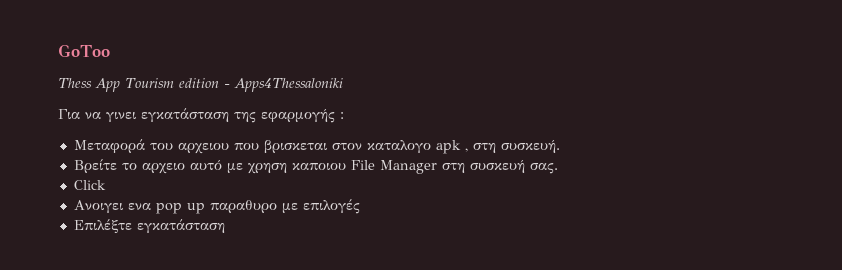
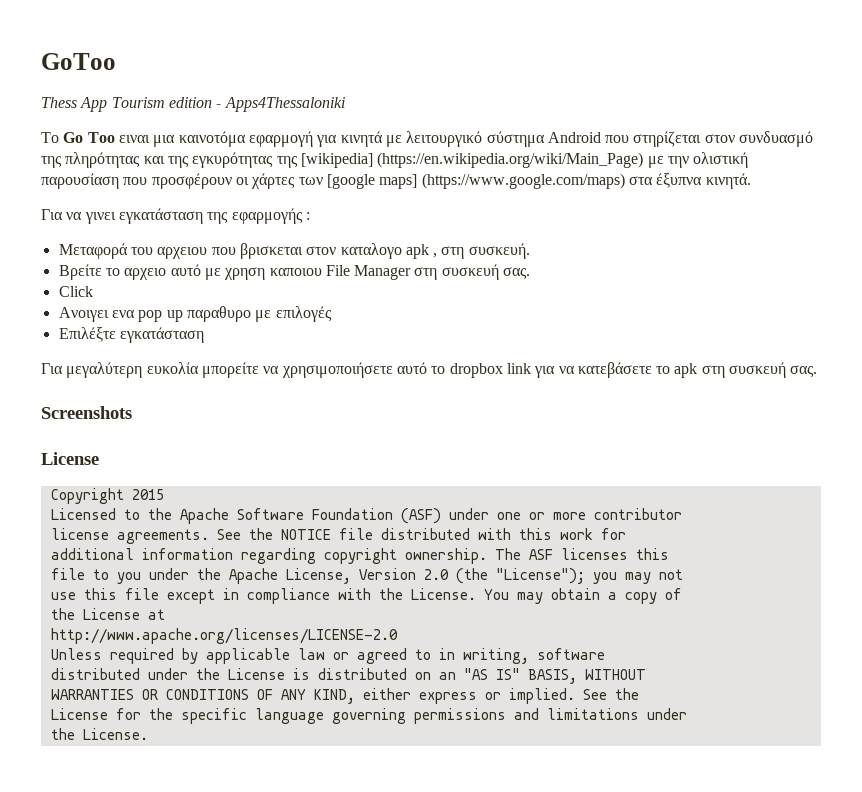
+ Το Go Too ειναι μια καινοτόμα εφαρμογή για κινητά με λειτουργικό σύστημα Android που στηρίζεται στoν συνδυασμό της πληρότητας και της εγκυρότητας της [wikipedia] (https://en.wikipedia.org/wiki/Main_Page) με την ολιστική παρουσίαση που προσφέρουν οι χάρτες των [google maps] (https://www.google.com/maps) στα έξυπνα κινητά.
+ Για μεγαλύτερη ευκολία μπορείτε να χρησιμοποιήσετε αυτό το dropbox link για να κατεβάσετε το apk στη συσκευή σας.
+ Screenshots
+ License
+ Copyright 2015
+ Licensed to the Apache Software Foundation (ASF) under one or more contributor
+ license agreements. See the NOTICE file distributed with this work for
+ additional information regarding copyright ownership. The ASF licenses this
+ file to you under the Apache License, Version 2.0 (the "License"); you may not
+ use this file except in compliance with the License. You may obtain a copy of
+ the License at
+ http://www.apache.org/licenses/LICENSE-2.0
+ Unless required by applicable law or agreed to in writing, software
+ distributed under the License is distributed on an "AS IS" BASIS, WITHOUT
+ WARRANTIES OR CONDITIONS OF ANY KIND, either express or implied. See the
+ License for the specific language governing permissions and limitations under
+ the License.

